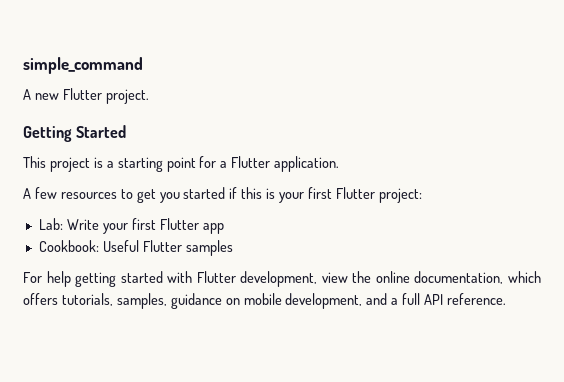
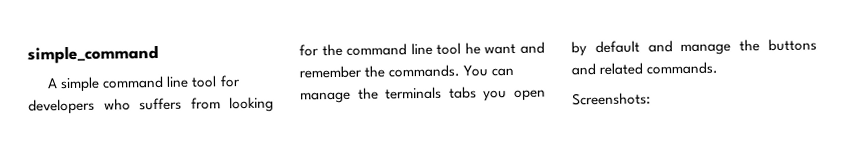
- A new Flutter project.
- Getting Started
- This project is a starting point for a Flutter application.
- A few resources to get you started if this is your first Flutter project:
- Lab: Write your first Flutter app
- Cookbook: Useful Flutter samples
- For help getting started with Flutter development, view the online documentation, which offers tutorials, samples, guidance on mobile development, and a full API reference.
+ A simple command line tool for developers who suffers from looking for the command line tool he want and remember the commands. You can manage the terminals tabs you open by default and manage the buttons and related commands.
+ Screenshots:

